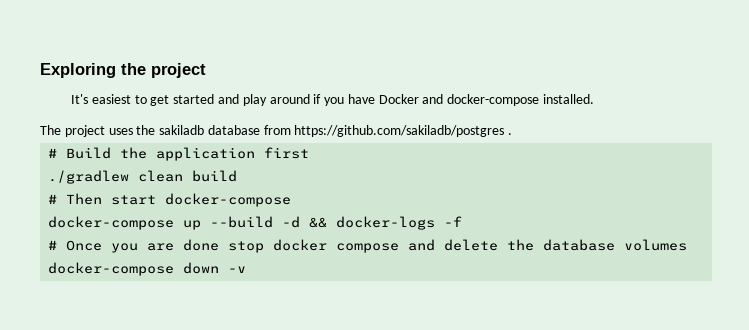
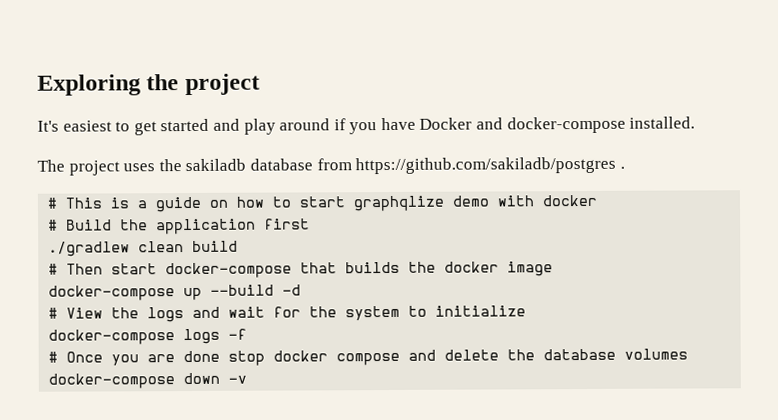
+ # This is a guide on how to start graphqlize demo with docker
- # Then start docker-compose
+ # Then start docker-compose that builds the docker image
- docker-compose up --build -d && docker-logs -f
+ docker-compose up --build -d
+ # View the logs and wait for the system to initialize
+ docker-compose logs -f

